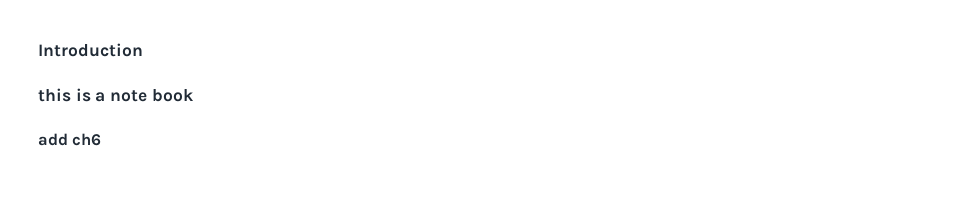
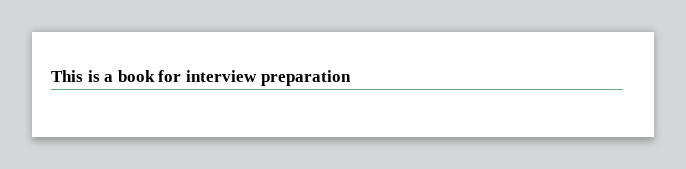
- Introduction
- this is a note book
- add ch6
+ This is a book for interview preparation

